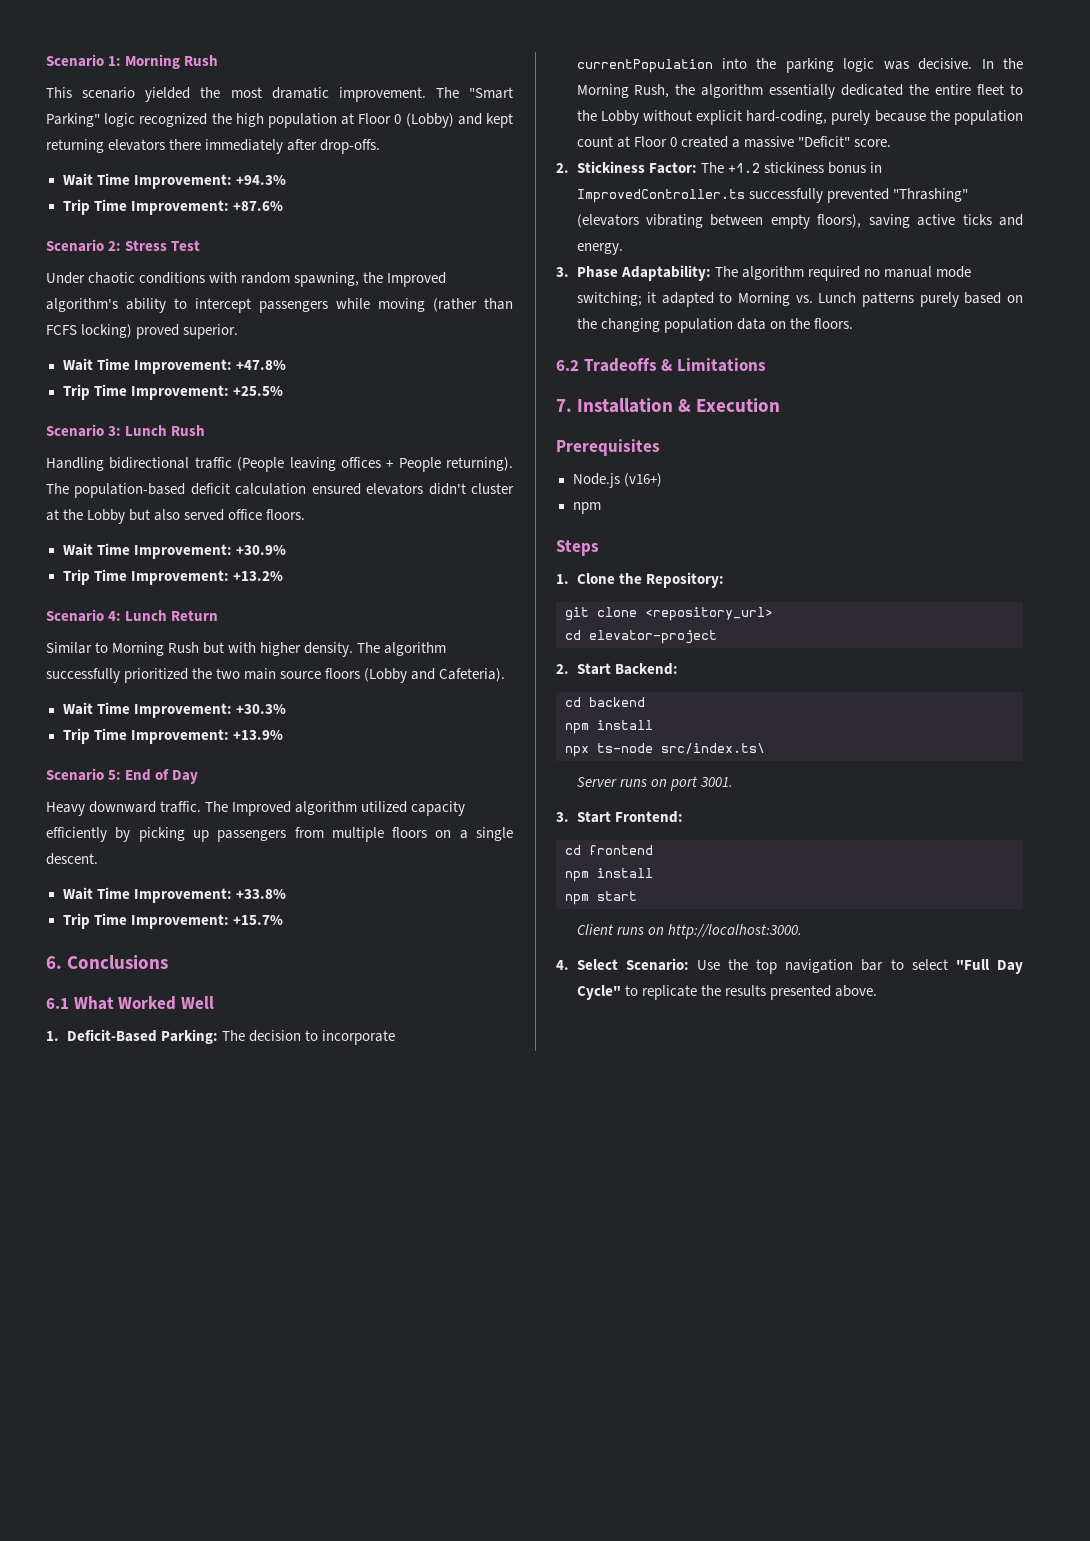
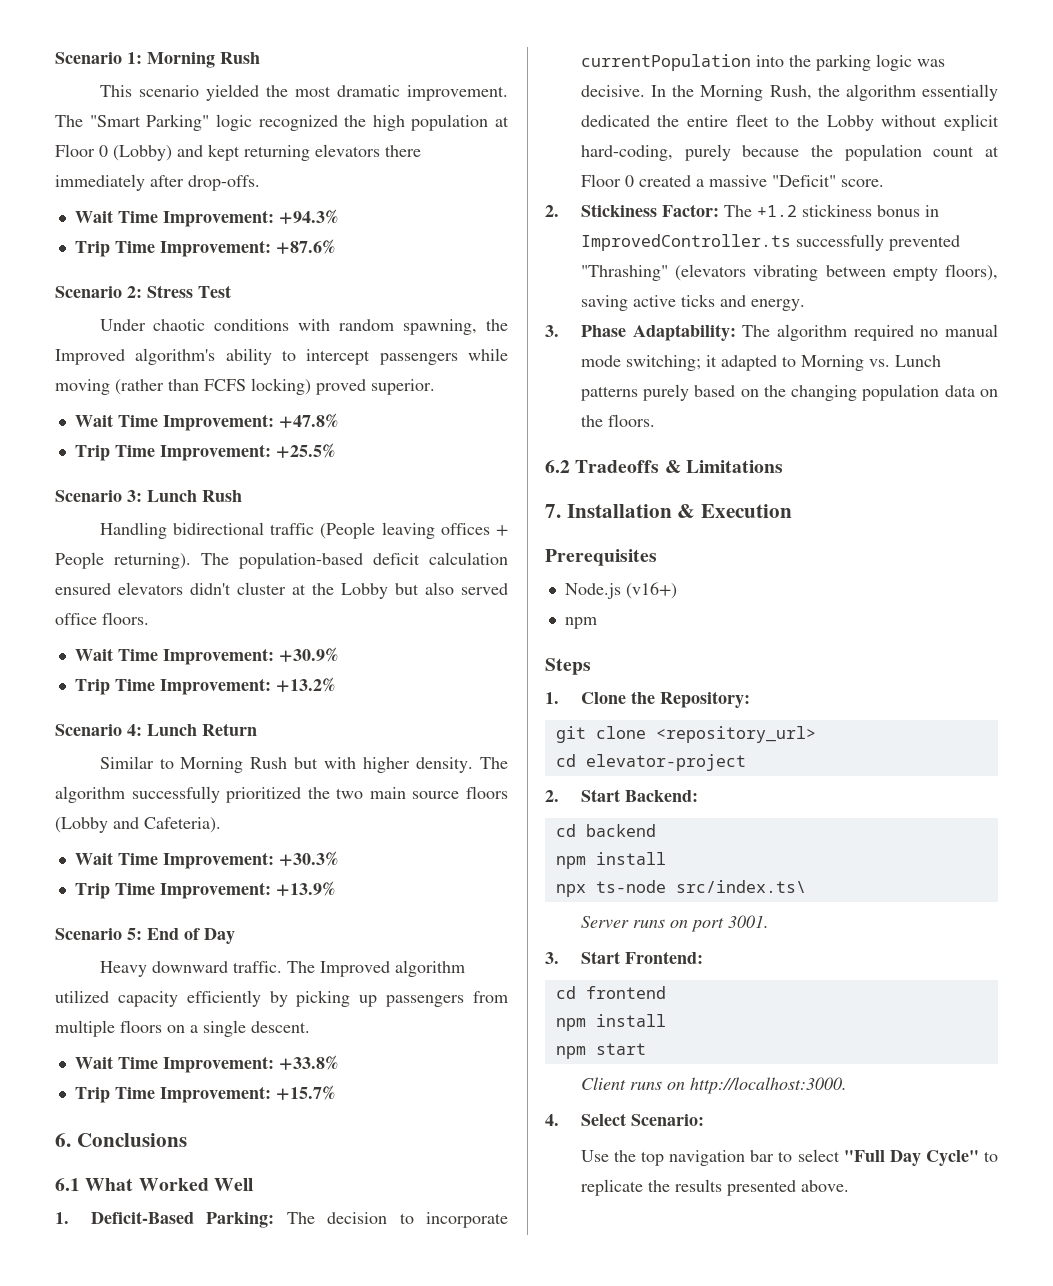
- 4. Select Scenario: Use the top navigation bar to select "Full Day Cycle" to replicate the results presented above.
+ 4. Select Scenario:
+ Use the top navigation bar to select "Full Day Cycle" to replicate the results presented above.

